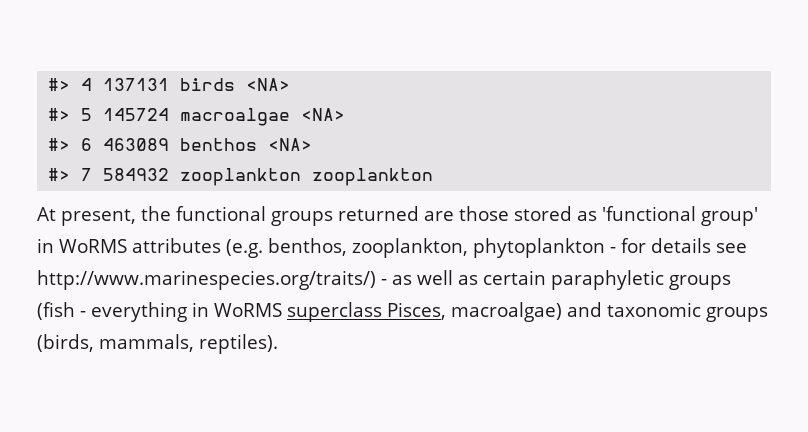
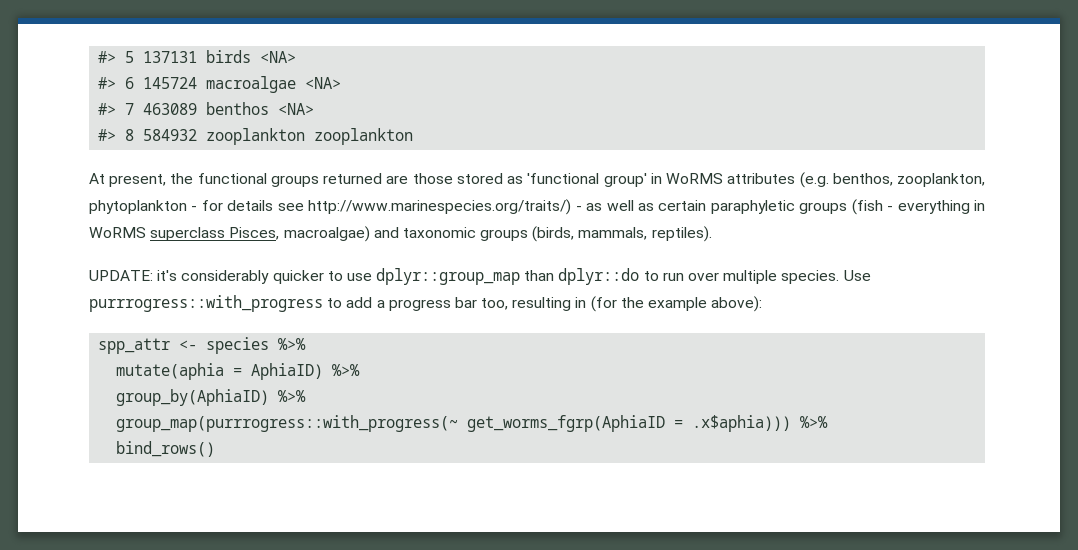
- #> 4 137131 birds <NA>
+ #> 5 137131 birds <NA>
- #> 5 145724 macroalgae <NA>
+ #> 6 145724 macroalgae <NA>
- #> 6 463089 benthos <NA>
+ #> 7 463089 benthos <NA>
- #> 7 584932 zooplankton zooplankton
+ #> 8 584932 zooplankton zooplankton
+ UPDATE: it's considerably quicker to use dplyr::group_map than dplyr::do to run over multiple species. Use purrrogress::with_progress to add a progress bar too, resulting in (for the example above):
+ spp_attr <- species %>%
+ mutate(aphia = AphiaID) %>%
+ group_by(AphiaID) %>%
+ group_map(purrrogress::with_progress(~ get_worms_fgrp(AphiaID = .x$aphia))) %>%
+ bind_rows()

